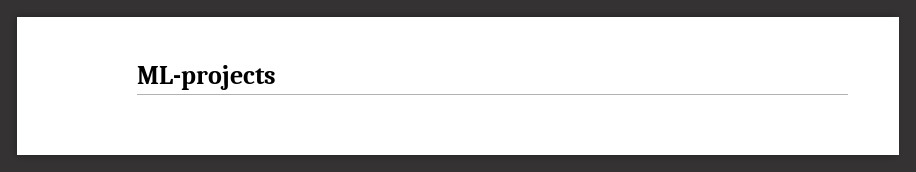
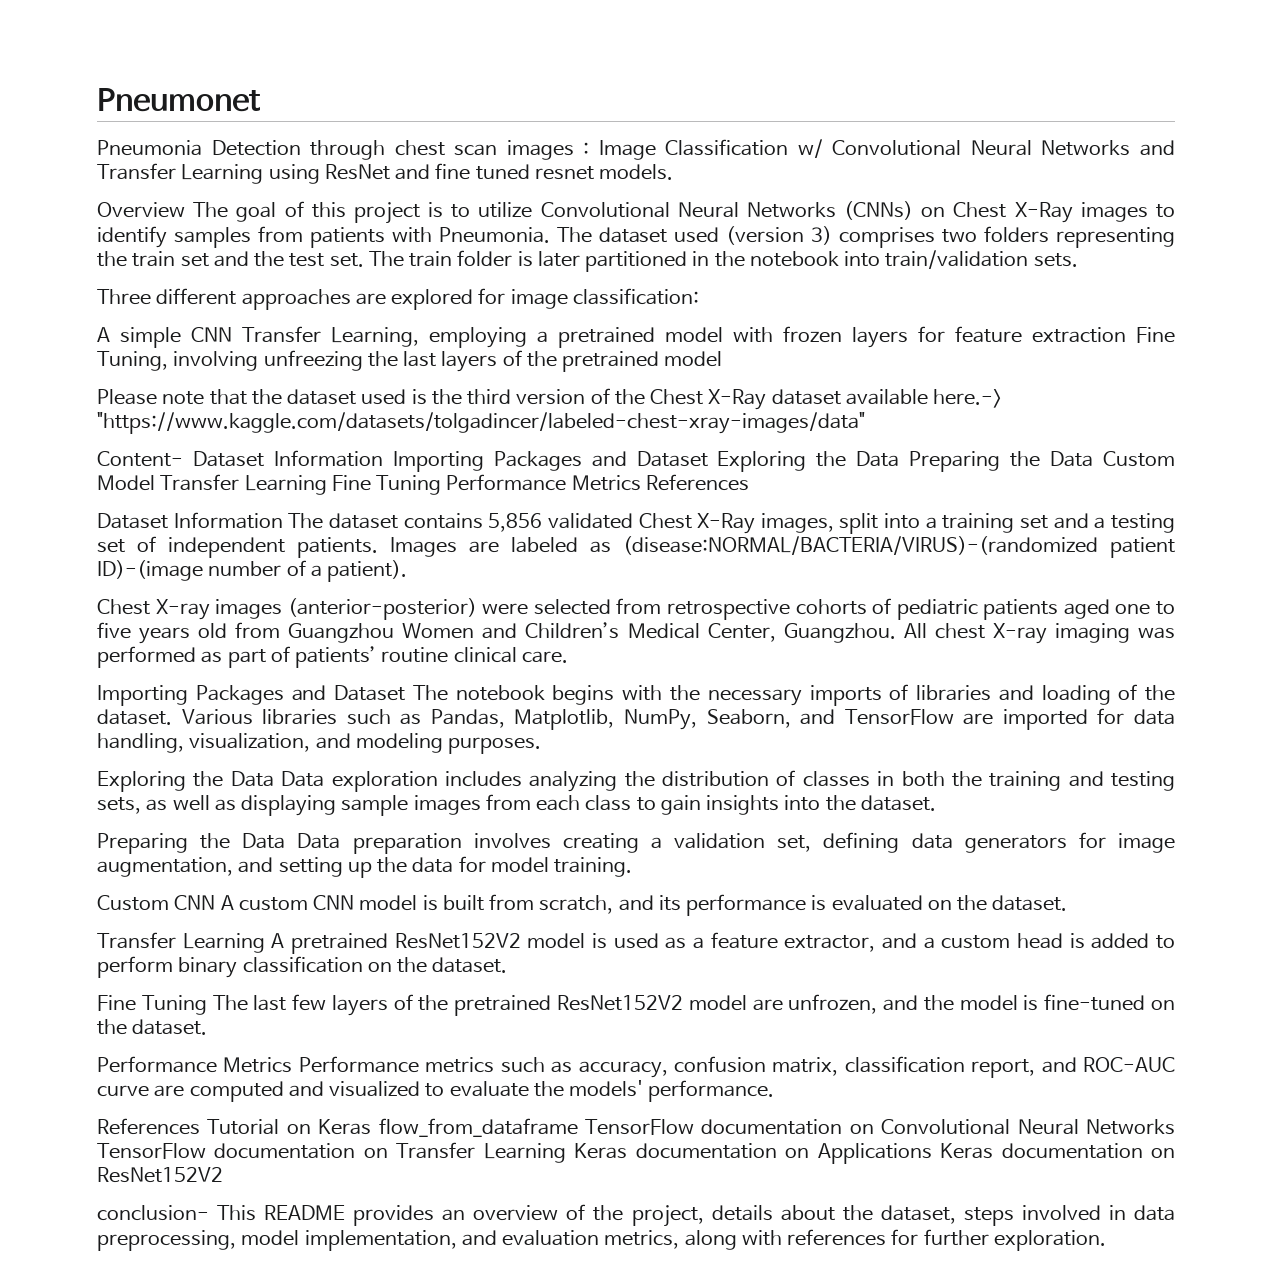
- ML-projects
+ Pneumonet
+ Pneumonia Detection through chest scan images : Image Classification w/ Convolutional Neural Networks and Transfer Learning using ResNet and fine tuned resnet models.
+ Overview The goal of this project is to utilize Convolutional Neural Networks (CNNs) on Chest X-Ray images to identify samples from patients with Pneumonia. The dataset used (version 3) comprises two folders representing the train set and the test set. The train folder is later partitioned in the notebook into train/validation sets.
+ Three different approaches are explored for image classification:
+ A simple CNN Transfer Learning, employing a pretrained model with frozen layers for feature extraction Fine Tuning, involving unfreezing the last layers of the pretrained model
+ Please note that the dataset used is the third version of the Chest X-Ray dataset available here.-> "https://www.kaggle.com/datasets/tolgadincer/labeled-chest-xray-images/data"
+ Content- Dataset Information Importing Packages and Dataset Exploring the Data Preparing the Data Custom Model Transfer Learning Fine Tuning Performance Metrics References
+ Dataset Information The dataset contains 5,856 validated Chest X-Ray images, split into a training set and a testing set of independent patients. Images are labeled as (disease:NORMAL/BACTERIA/VIRUS)-(randomized patient ID)-(image number of a patient).
+ Chest X-ray images (anterior-posterior) were selected from retrospective cohorts of pediatric patients aged one to five years old from Guangzhou Women and Children’s Medical Center, Guangzhou. All chest X-ray imaging was performed as part of patients’ routine clinical care.
+ Importing Packages and Dataset The notebook begins with the necessary imports of libraries and loading of the dataset. Various libraries such as Pandas, Matplotlib, NumPy, Seaborn, and TensorFlow are imported for data handling, visualization, and modeling purposes.
+ Exploring the Data Data exploration includes analyzing the distribution of classes in both the training and testing sets, as well as displaying sample images from each class to gain insights into the dataset.
+ Preparing the Data Data preparation involves creating a validation set, defining data generators for image augmentation, and setting up the data for model training.
+ Custom CNN A custom CNN model is built from scratch, and its performance is evaluated on the dataset.
+ Transfer Learning A pretrained ResNet152V2 model is used as a feature extractor, and a custom head is added to perform binary classification on the dataset.
+ Fine Tuning The last few layers of the pretrained ResNet152V2 model are unfrozen, and the model is fine-tuned on the dataset.
+ Performance Metrics Performance metrics such as accuracy, confusion matrix, classification report, and ROC-AUC curve are computed and visualized to evaluate the models' performance.
+ References Tutorial on Keras flow_from_dataframe TensorFlow documentation on Convolutional Neural Networks TensorFlow documentation on Transfer Learning Keras documentation on Applications Keras documentation on ResNet152V2
+ conclusion- This README provides an overview of the project, details about the dataset, steps involved in data preprocessing, model implementation, and evaluation metrics, along with references for further exploration.

